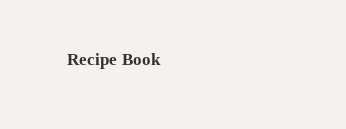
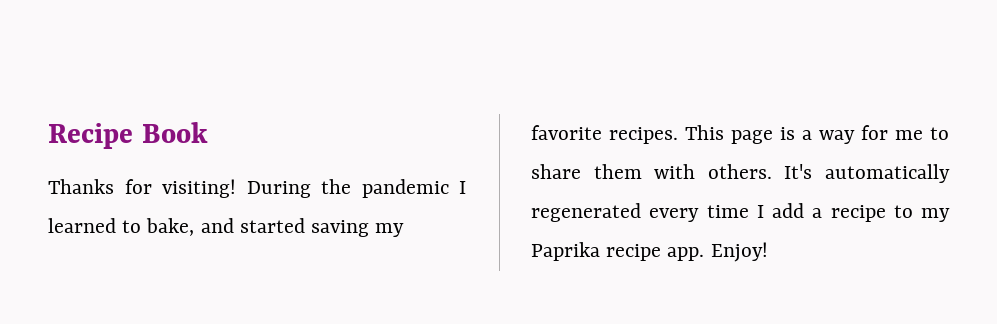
+ Thanks for visiting! During the pandemic I learned to bake, and started saving my favorite recipes. This page is a way for me to share them with others. It's automatically regenerated every time I add a recipe to my Paprika recipe app. Enjoy!

